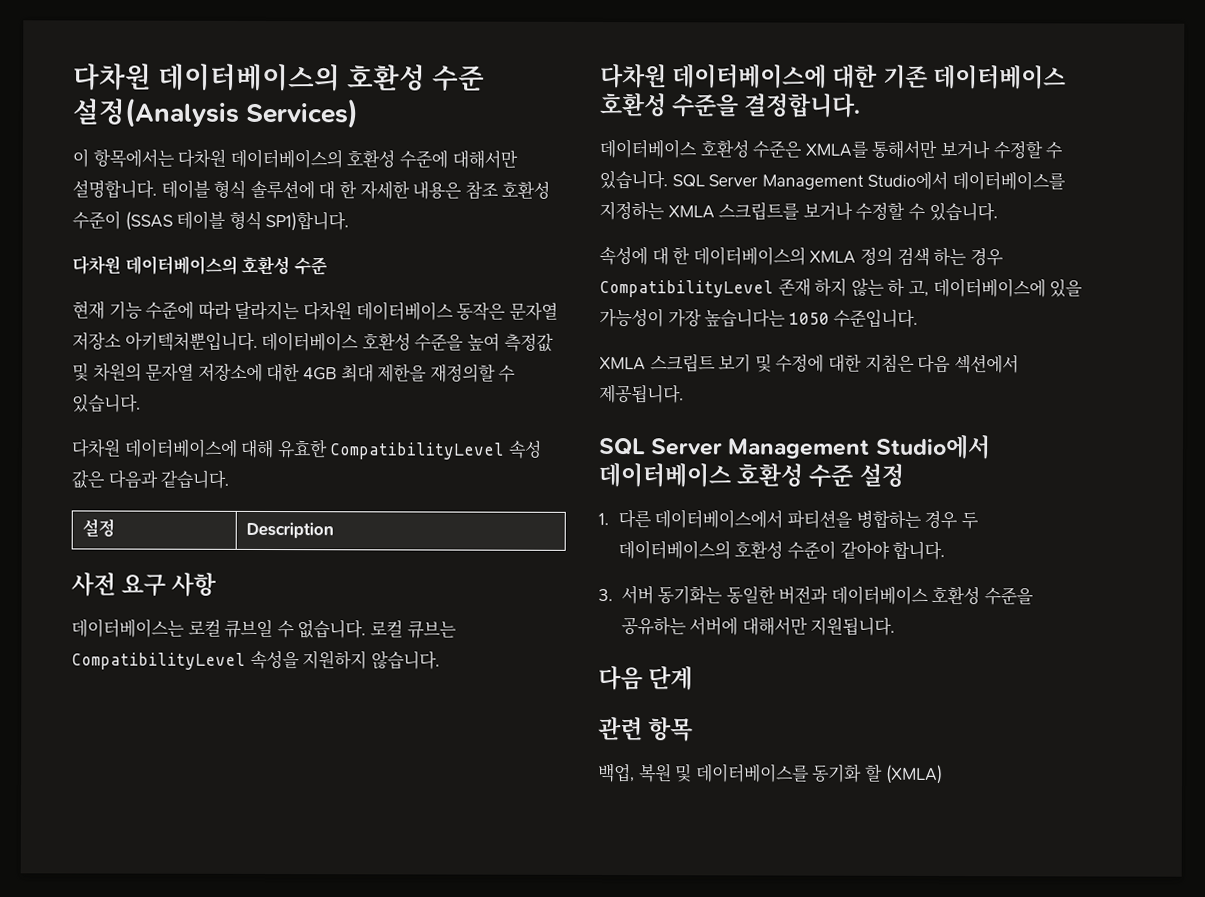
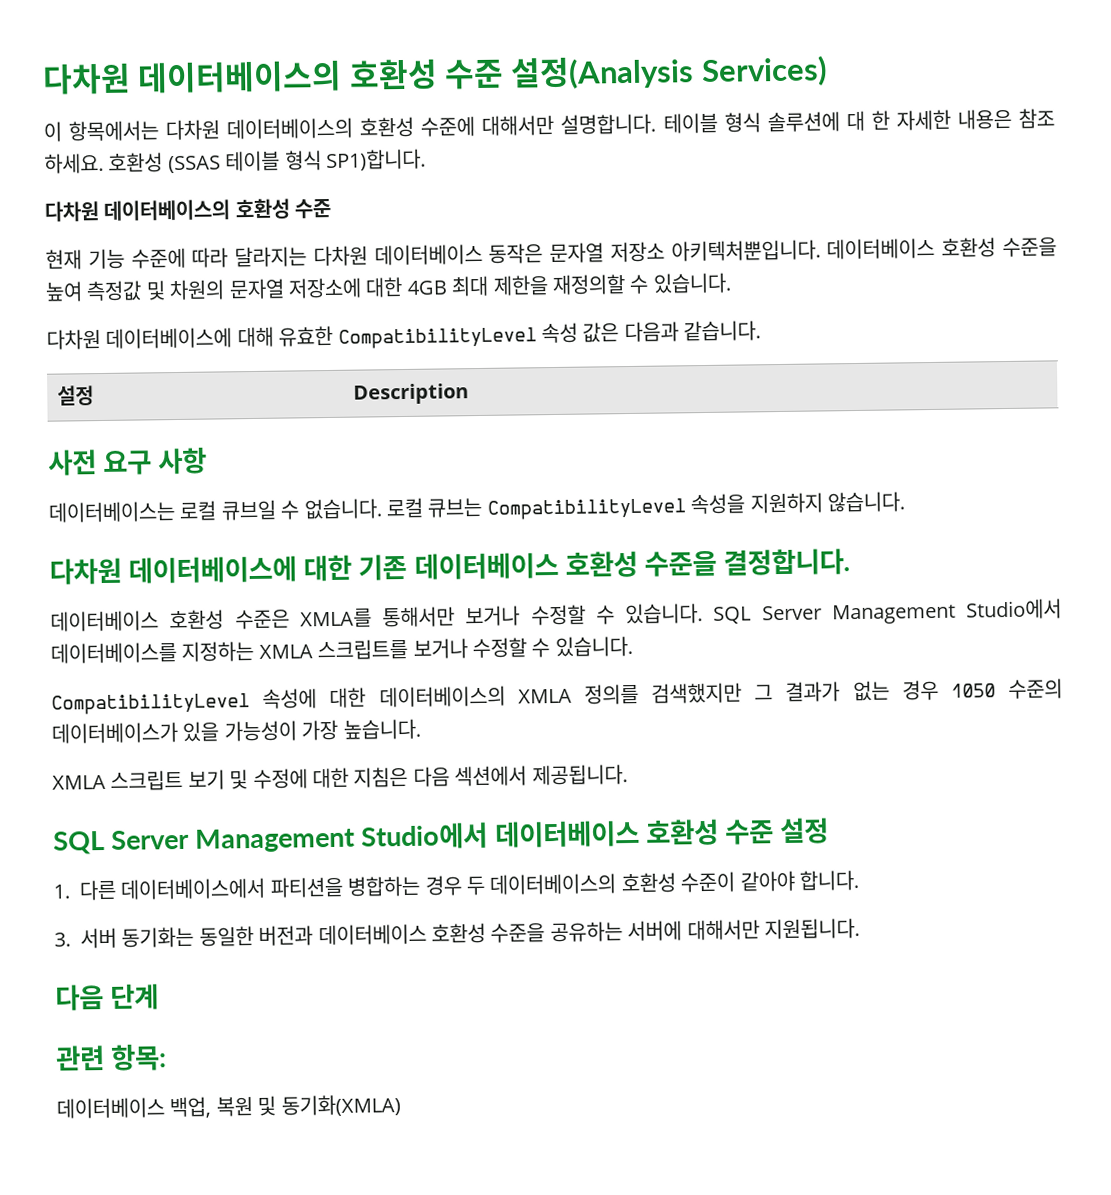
- 테이블 형식 솔루션에 대 한 자세한 내용은 참조 호환성 수준이 (SSAS 테이블 형식 SP1)합니다.
+ 테이블 형식 솔루션에 대 한 자세한 내용은 참조 하세요. 호환성 (SSAS 테이블 형식 SP1)합니다.
- 속성에 대 한 데이터베이스의 XMLA 정의 검색 하는 경우 CompatibilityLevel 존재 하지 않는 하 고, 데이터베이스에 있을 가능성이 가장 높습니다는 1050 수준입니다.
+ CompatibilityLevel 속성에 대한 데이터베이스의 XMLA 정의를 검색했지만 그 결과가 없는 경우 1050 수준의 데이터베이스가 있을 가능성이 가장 높습니다.
- 관련 항목
- 백업, 복원 및 데이터베이스를 동기화 할 (XMLA)
+ 관련 항목:
+ 데이터베이스 백업, 복원 및 동기화(XMLA)

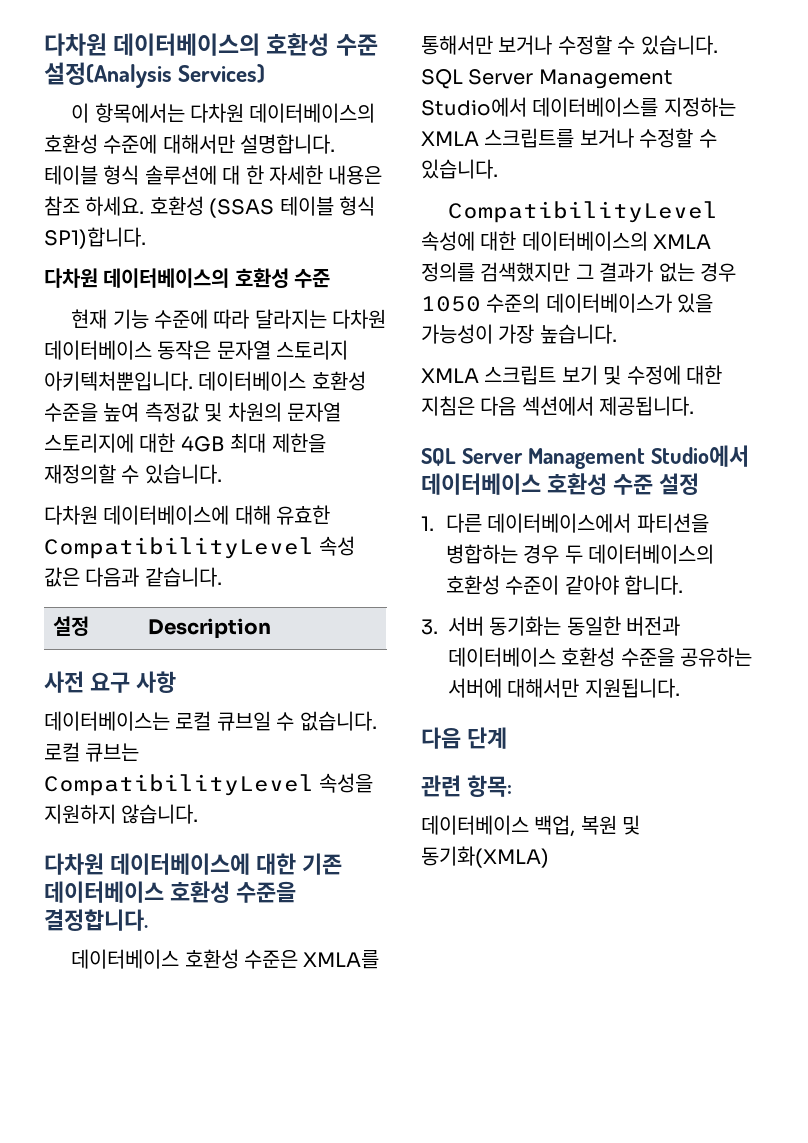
- 현재 기능 수준에 따라 달라지는 다차원 데이터베이스 동작은 문자열 저장소 아키텍처뿐입니다.
+ 현재 기능 수준에 따라 달라지는 다차원 데이터베이스 동작은 문자열 스토리지 아키텍처뿐입니다.
- 데이터베이스 호환성 수준을 높여 측정값 및 차원의 문자열 저장소에 대한 4GB 최대 제한을 재정의할 수 있습니다.
+ 데이터베이스 호환성 수준을 높여 측정값 및 차원의 문자열 스토리지에 대한 4GB 최대 제한을 재정의할 수 있습니다.

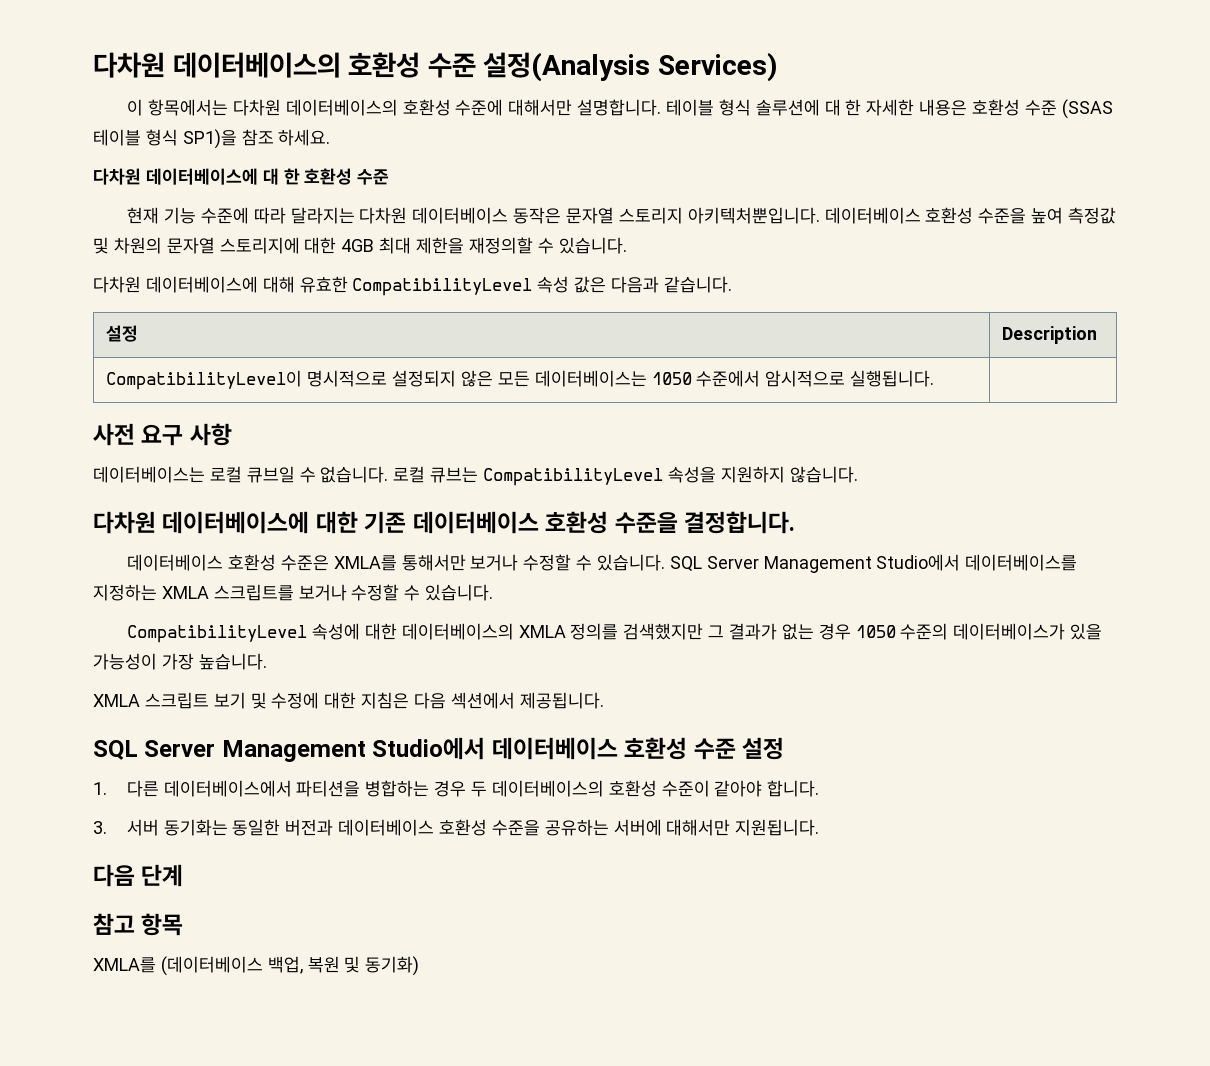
- 테이블 형식 솔루션에 대 한 자세한 내용은 참조 하세요. 호환성 (SSAS 테이블 형식 SP1)합니다.
- 다차원 데이터베이스의 호환성 수준
+ 테이블 형식 솔루션에 대 한 자세한 내용은 호환성 수준 (SSAS 테이블 형식 SP1)을 참조 하세요.
+ 다차원 데이터베이스에 대 한 호환성 수준
+ CompatibilityLevel이 명시적으로 설정되지 않은 모든 데이터베이스는 1050 수준에서 암시적으로 실행됩니다. |
- 관련 항목:
- 데이터베이스 백업, 복원 및 동기화(XMLA)
+ 참고 항목
+ XMLA를 (데이터베이스 백업, 복원 및 동기화)

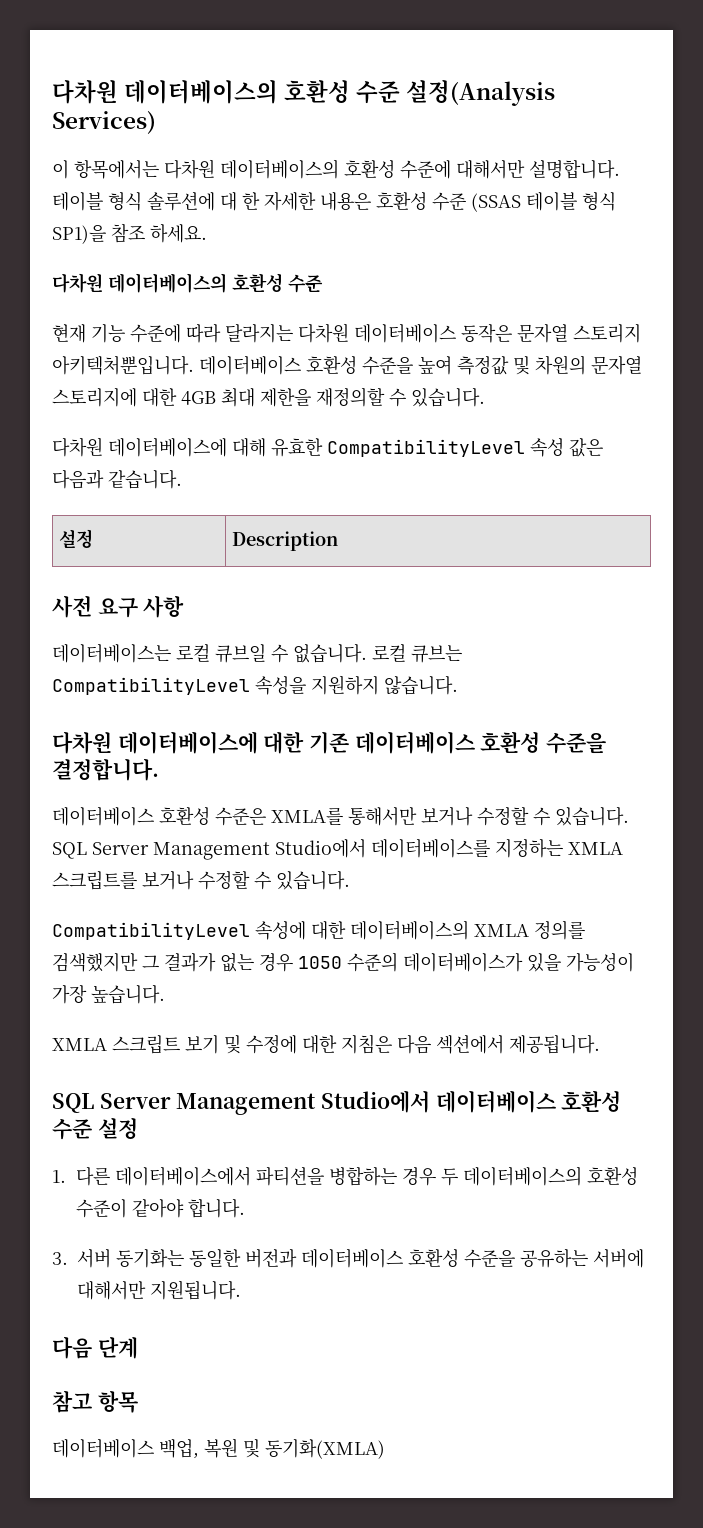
  테이블 형식 솔루션에 대 한 자세한 내용은 호환성 수준 (SSAS 테이블 형식 SP1)을 참조 하세요.
- 다차원 데이터베이스에 대 한 호환성 수준
+ 다차원 데이터베이스의 호환성 수준
- CompatibilityLevel이 명시적으로 설정되지 않은 모든 데이터베이스는 1050 수준에서 암시적으로 실행됩니다. |
- XMLA를 (데이터베이스 백업, 복원 및 동기화)
+ 데이터베이스 백업, 복원 및 동기화(XMLA)

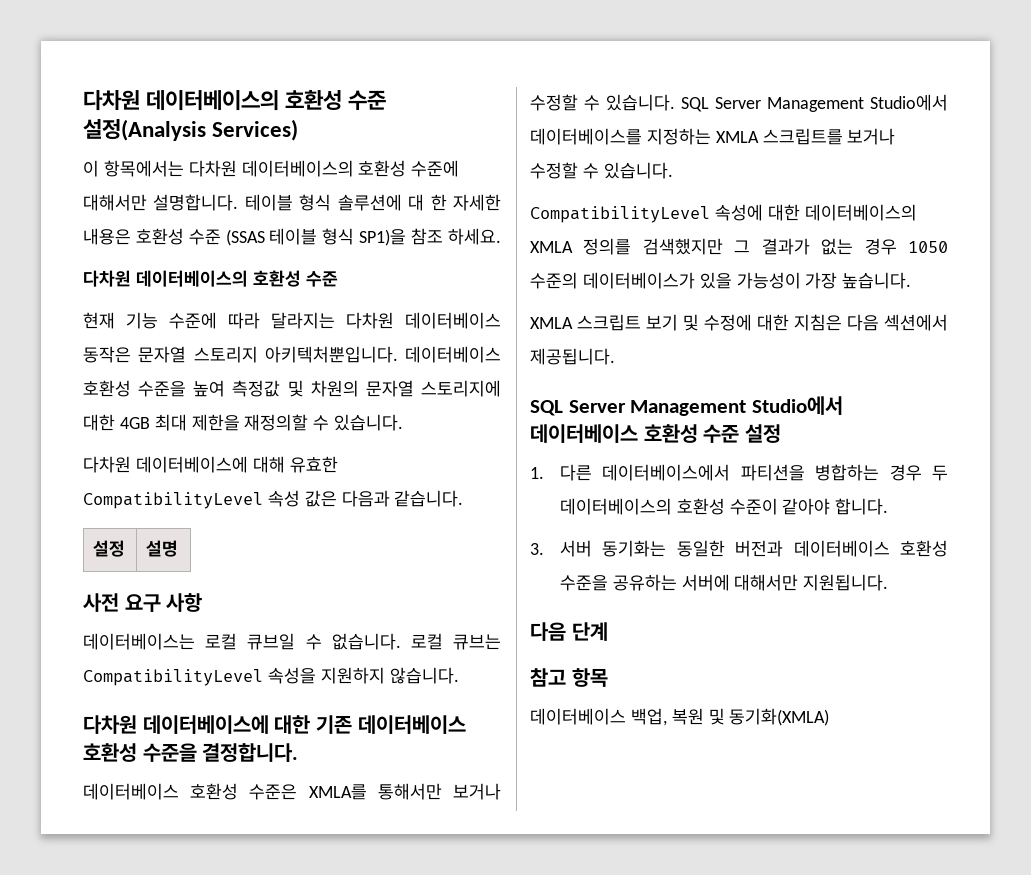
- 설정 | Description
+ 설정 | 설명

